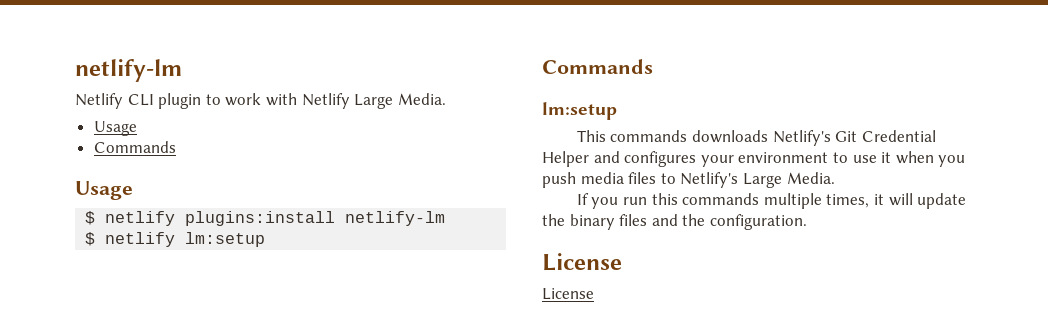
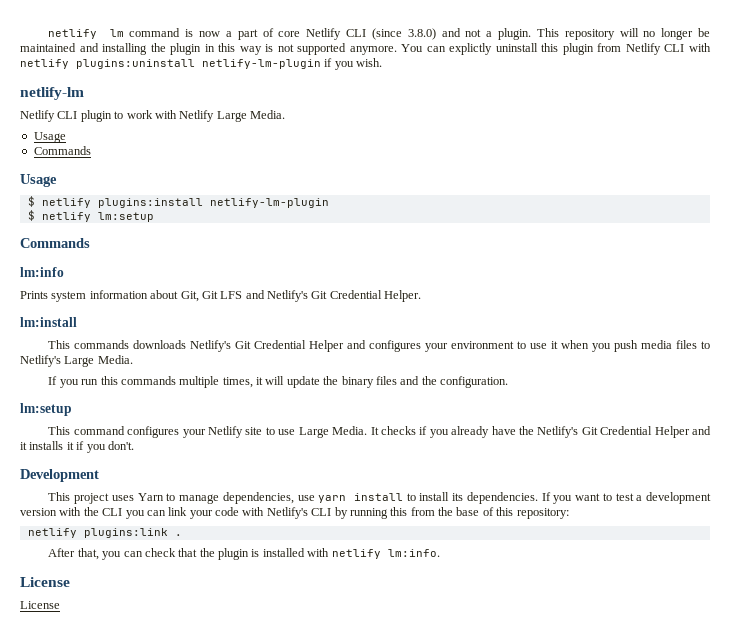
+ netlify lm command is now a part of core Netlify CLI (since 3.8.0) and not a plugin. This repository will no longer be maintained and installing the plugin in this way is not supported anymore. You can explictly uninstall this plugin from Netlify CLI with netlify plugins:uninstall netlify-lm-plugin if you wish.
- $ netlify plugins:install netlify-lm
+ $ netlify plugins:install netlify-lm-plugin
  $ netlify lm:setup
  Commands
- lm:setup
+ lm:info
+ Prints system information about Git, Git LFS and Netlify's Git Credential Helper.
+ lm:install
  If you run this commands multiple times, it will update the binary files and the configuration.
+ lm:setup
+ This command configures your Netlify site to use Large Media. It checks if you already have the Netlify's Git Credential Helper and it installs it if you don't.
+ Development
+ This project uses Yarn to manage dependencies, use yarn install to install its dependencies. If you want to test a development version with the CLI you can link your code with Netlify's CLI by running this from the base of this repository:
+ netlify plugins:link .
+ After that, you can check that the plugin is installed with netlify lm:info.

